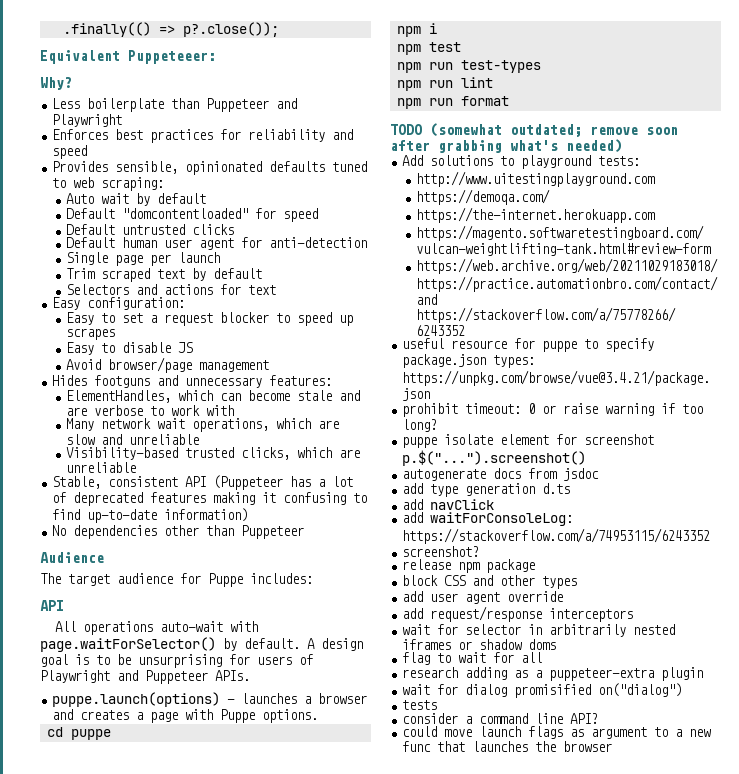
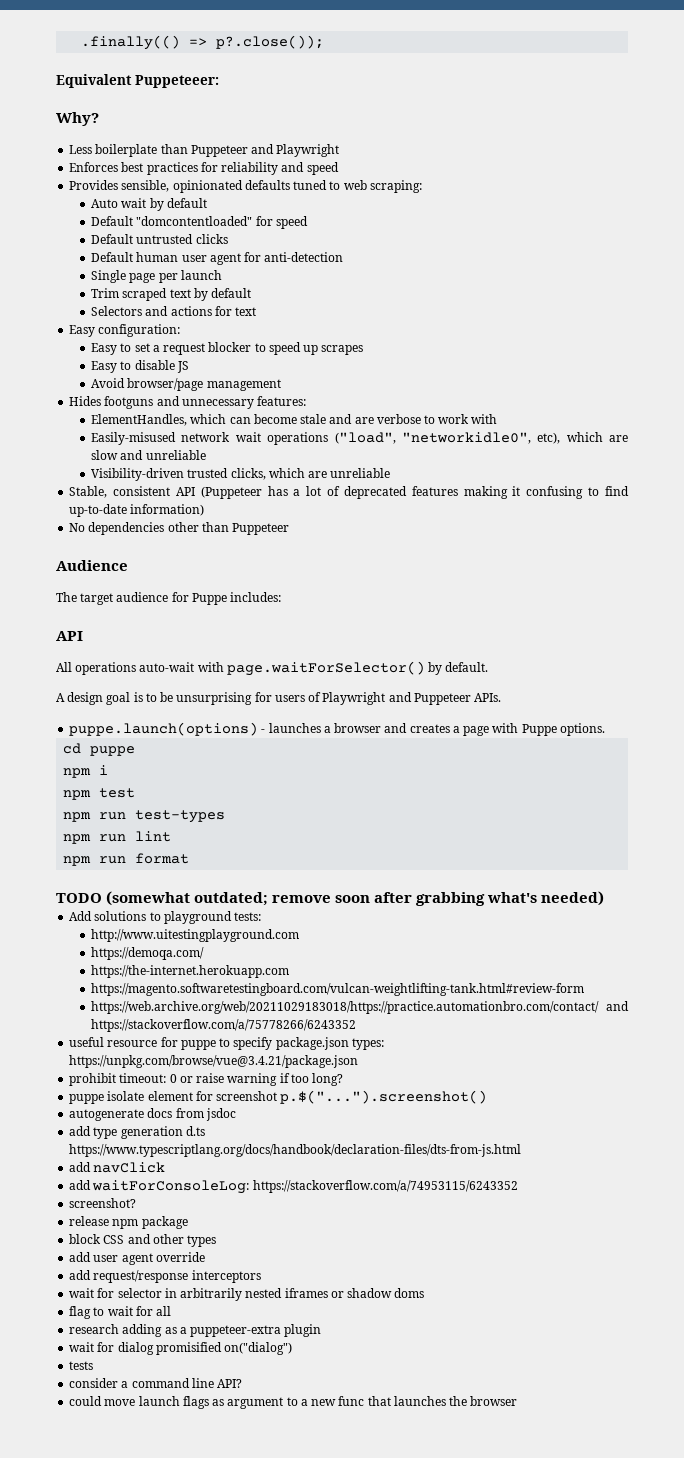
- Many network wait operations, which are slow and unreliable
+ Easily-misused network wait operations ("load", "networkidle0", etc), which are slow and unreliable
- Visibility-based trusted clicks, which are unreliable
+ Visibility-driven trusted clicks, which are unreliable
- All operations auto-wait with page.waitForSelector() by default. A design goal is to be unsurprising for users of Playwright and Puppeteer APIs.
+ All operations auto-wait with page.waitForSelector() by default.
+ A design goal is to be unsurprising for users of Playwright and Puppeteer APIs.
- add type generation d.ts
+ add type generation d.ts https://www.typescriptlang.org/docs/handbook/declaration-files/dts-from-js.html

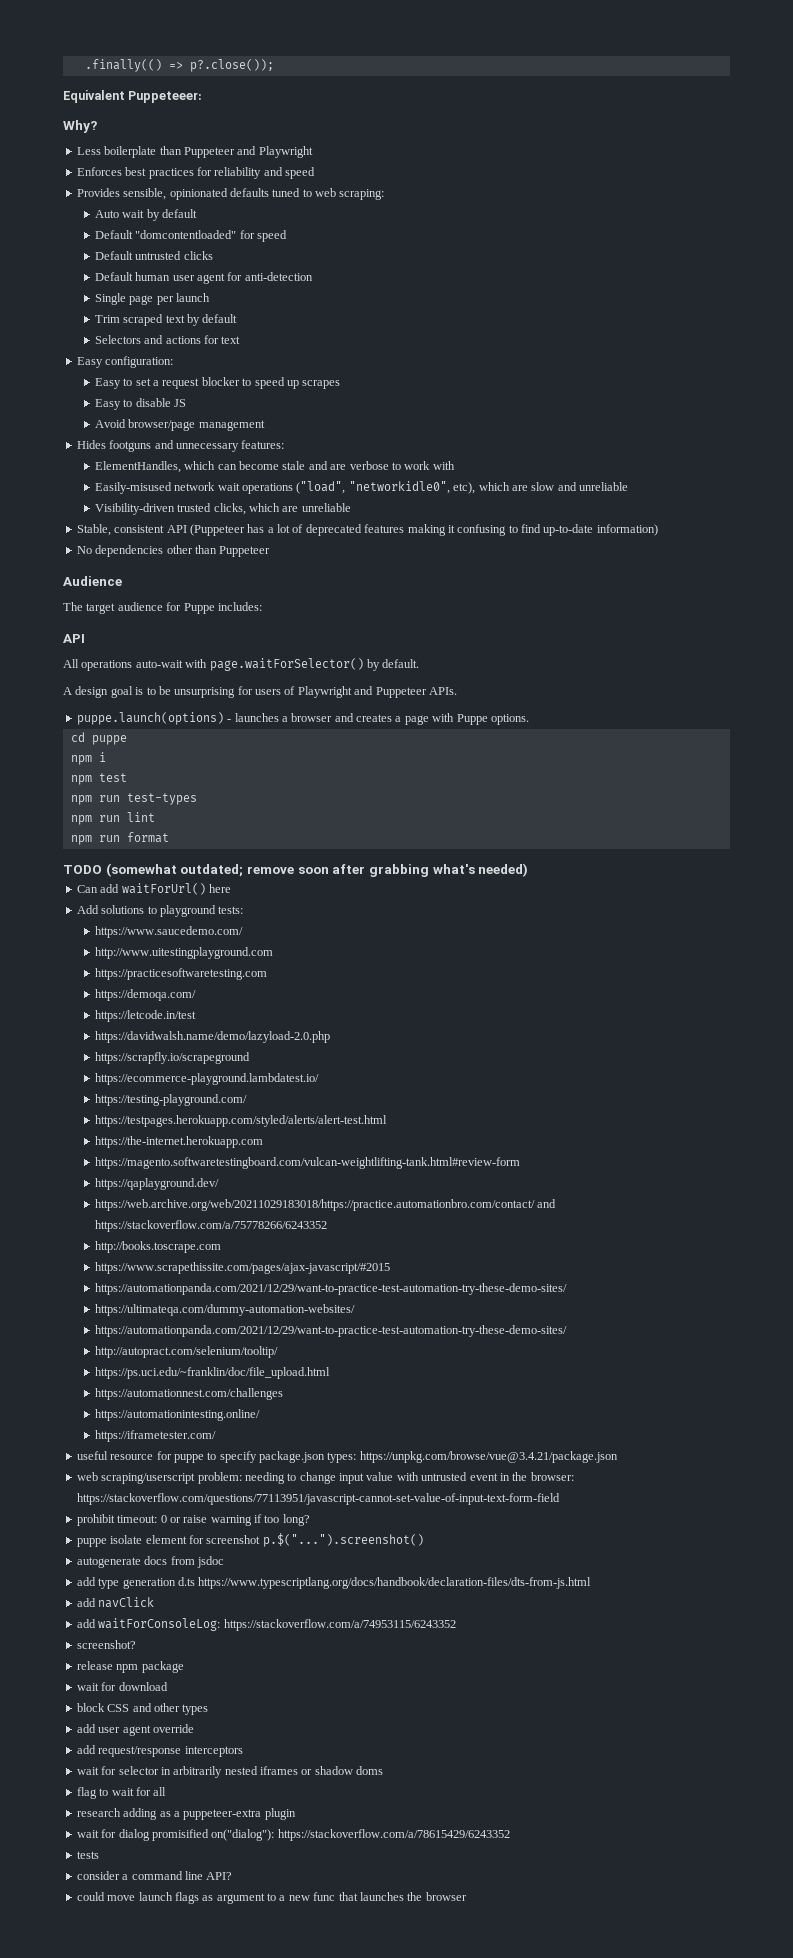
+ Can add waitForUrl() here
+ https://www.saucedemo.com/
+ https://practicesoftwaretesting.com
+ https://letcode.in/test
+ https://davidwalsh.name/demo/lazyload-2.0.php
+ https://scrapfly.io/scrapeground
+ https://ecommerce-playground.lambdatest.io/
+ https://testing-playground.com/
+ https://testpages.herokuapp.com/styled/alerts/alert-test.html
+ https://qaplayground.dev/
+ http://books.toscrape.com
+ https://www.scrapethissite.com/pages/ajax-javascript/#2015
+ https://automationpanda.com/2021/12/29/want-to-practice-test-automation-try-these-demo-sites/
+ https://ultimateqa.com/dummy-automation-websites/
+ https://automationpanda.com/2021/12/29/want-to-practice-test-automation-try-these-demo-sites/
+ http://autopract.com/selenium/tooltip/
+ https://ps.uci.edu/~franklin/doc/file_upload.html
+ https://automationnest.com/challenges
+ https://automationintesting.online/
+ https://iframetester.com/
+ web scraping/userscript problem: needing to change input value with untrusted event in the browser: https://stackoverflow.com/questions/77113951/javascript-cannot-set-value-of-input-text-form-field
+ wait for download
- wait for dialog promisified on("dialog")
+ wait for dialog promisified on("dialog"): https://stackoverflow.com/a/78615429/6243352

